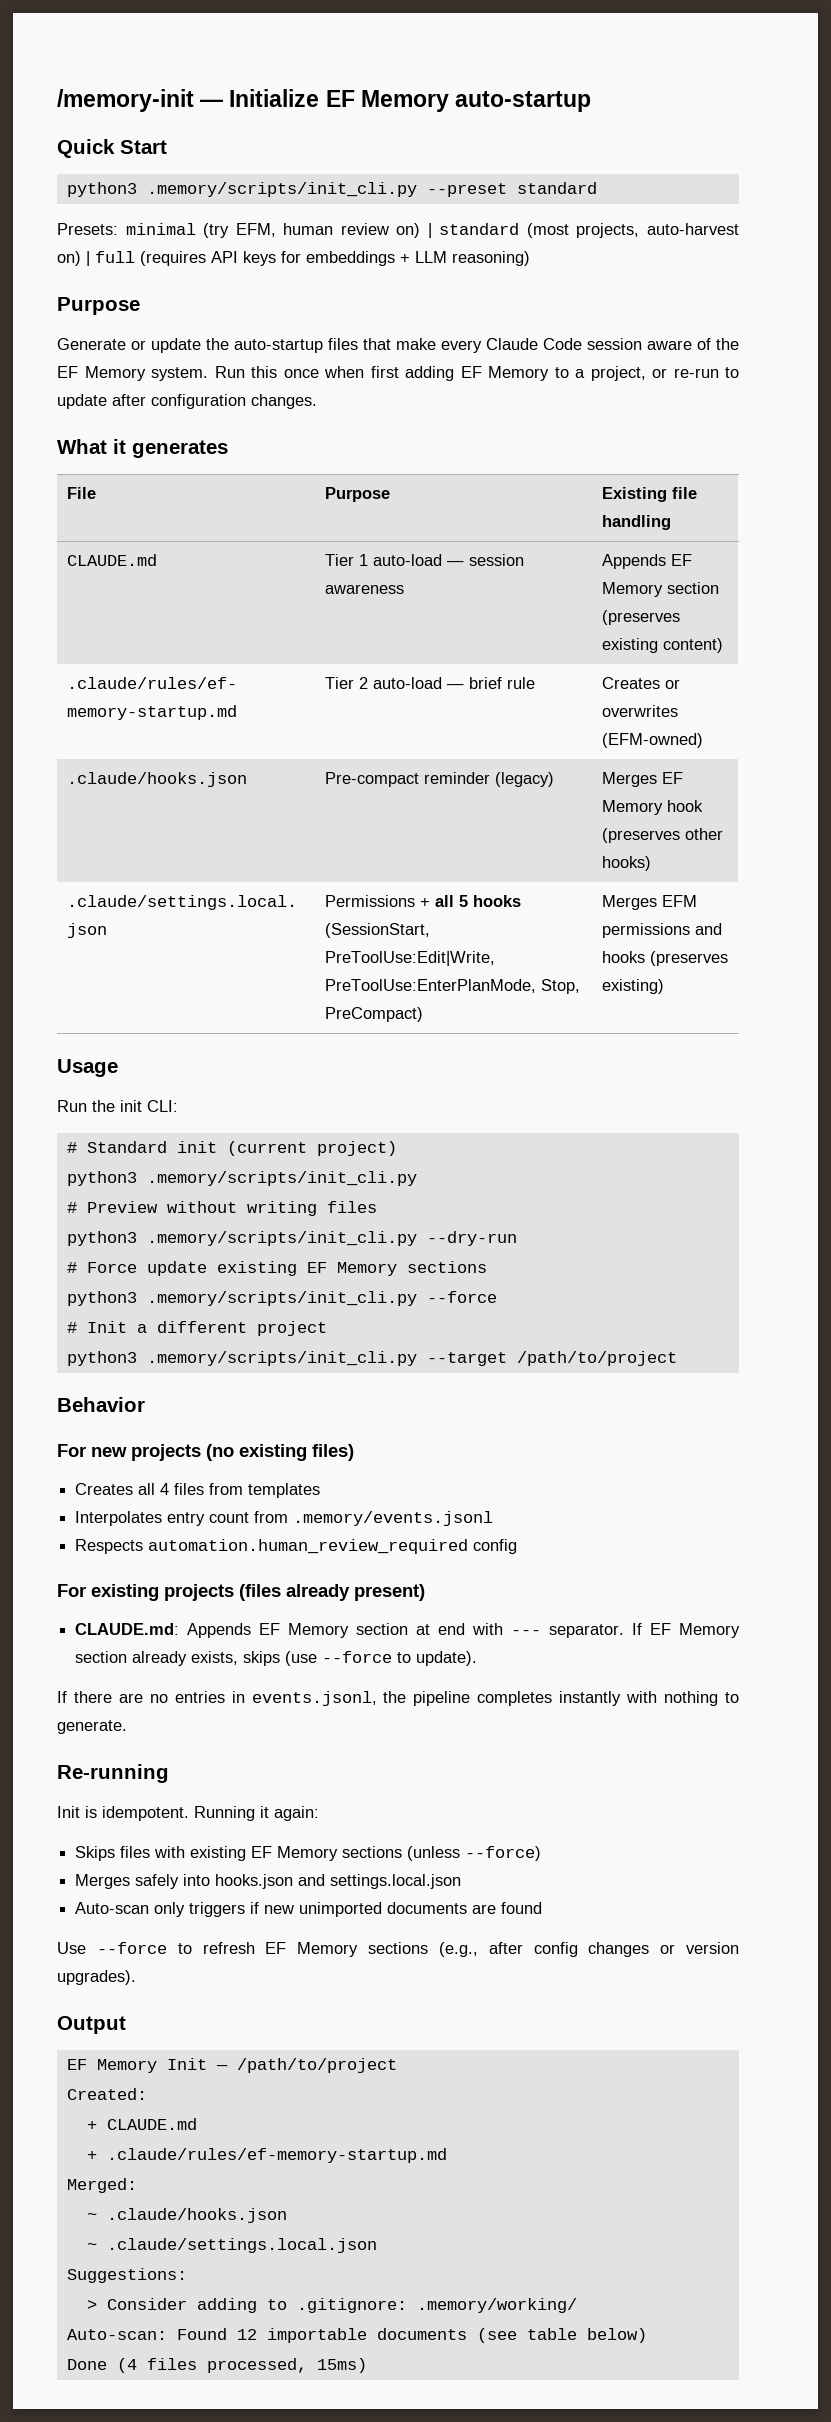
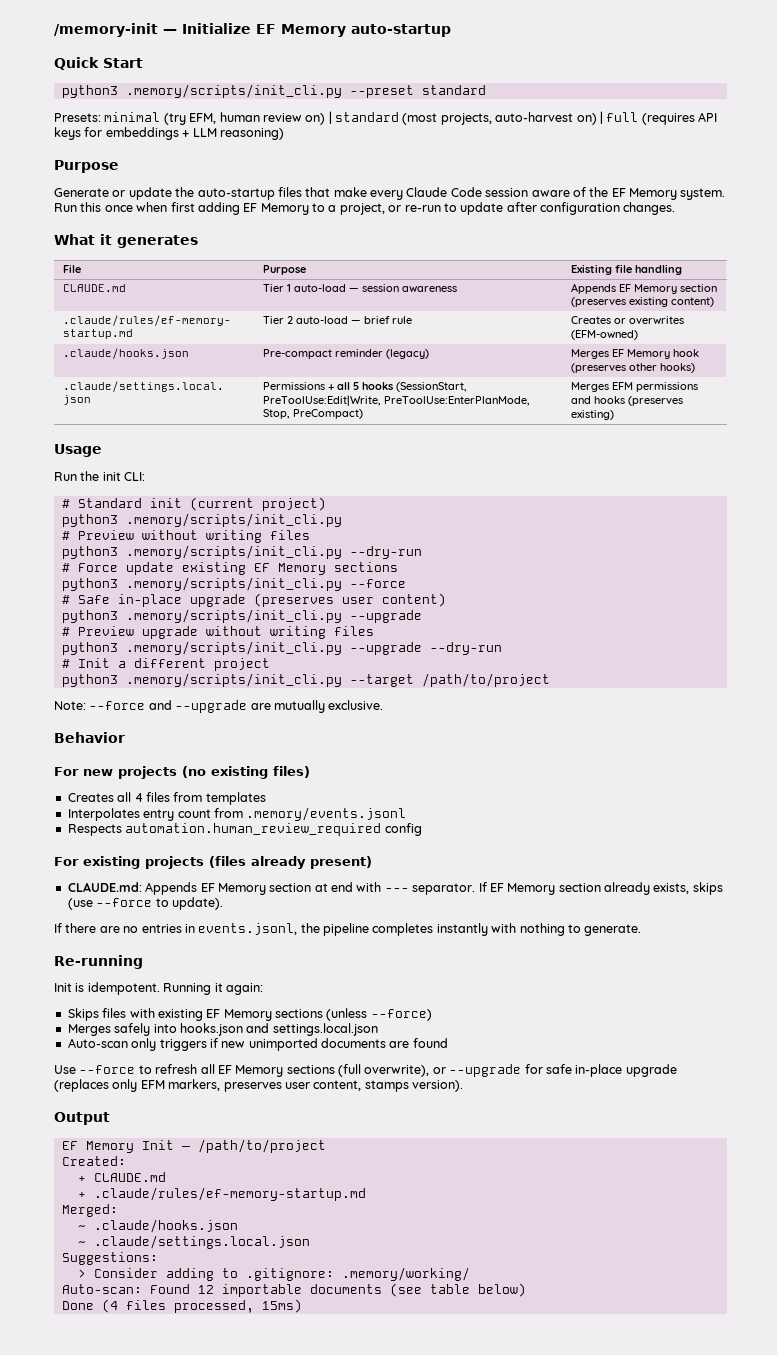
+ # Safe in-place upgrade (preserves user content)
+ python3 .memory/scripts/init_cli.py --upgrade
+ # Preview upgrade without writing files
+ python3 .memory/scripts/init_cli.py --upgrade --dry-run
+ Note: --force and --upgrade are mutually exclusive.
- Use --force to refresh EF Memory sections (e.g., after config changes or version upgrades).
+ Use --force to refresh all EF Memory sections (full overwrite), or --upgrade for safe in-place upgrade (replaces only EFM markers, preserves user content, stamps version).

